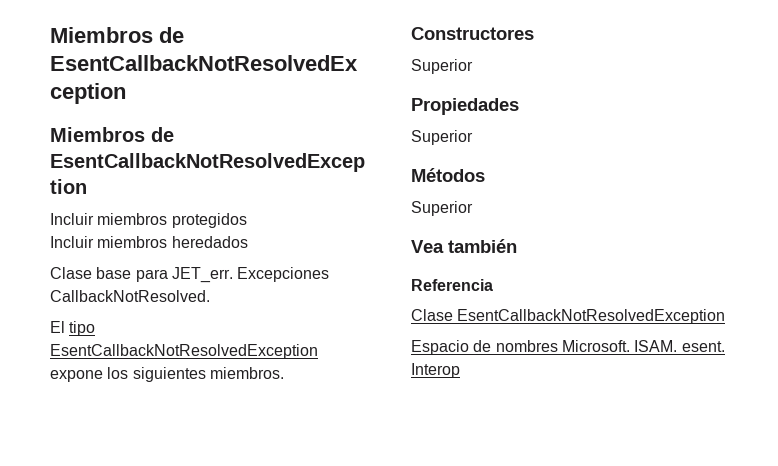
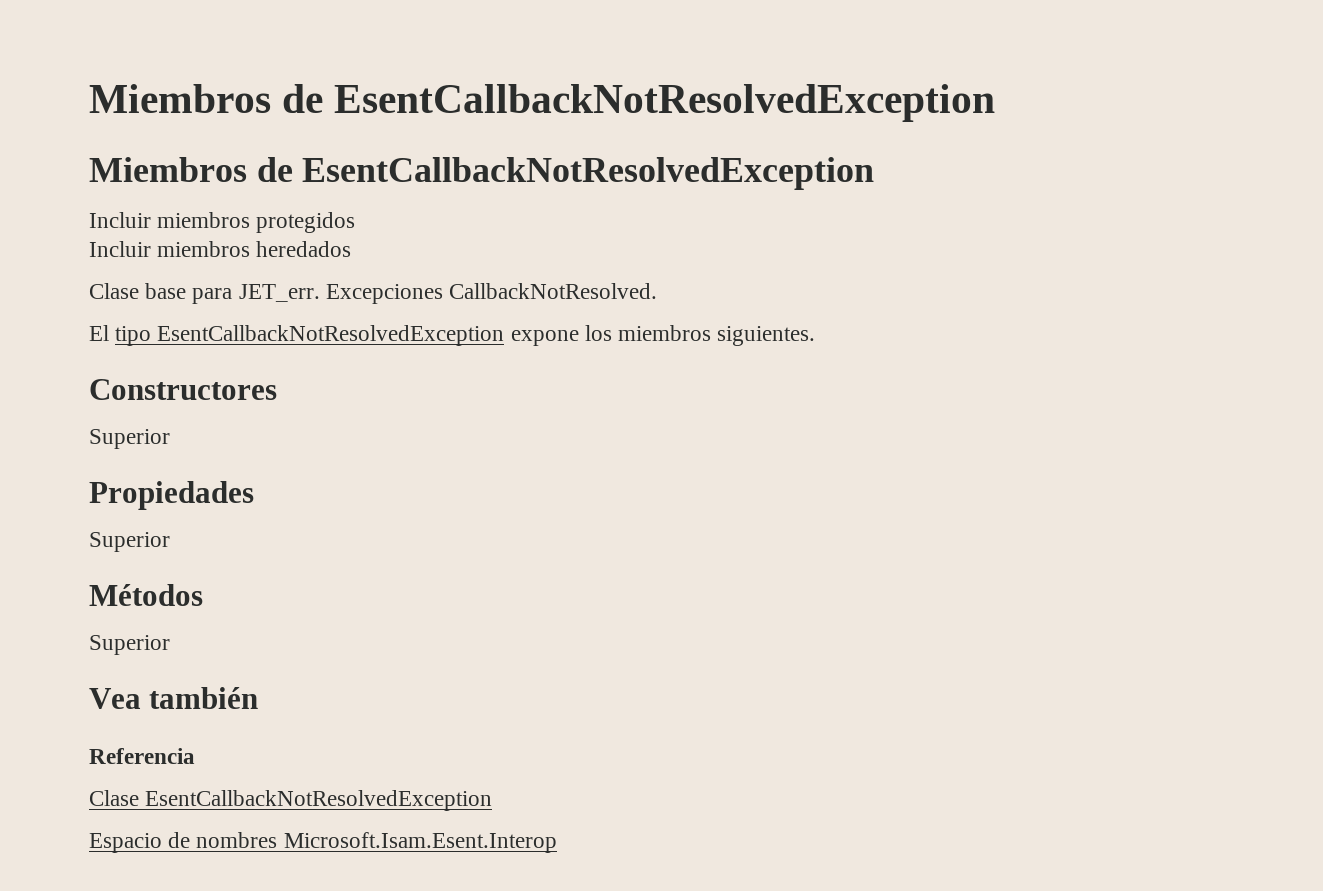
- El tipo EsentCallbackNotResolvedException expone los siguientes miembros.
+ El tipo EsentCallbackNotResolvedException expone los miembros siguientes.
- Espacio de nombres Microsoft. ISAM. esent. Interop
+ Espacio de nombres Microsoft.Isam.Esent.Interop

